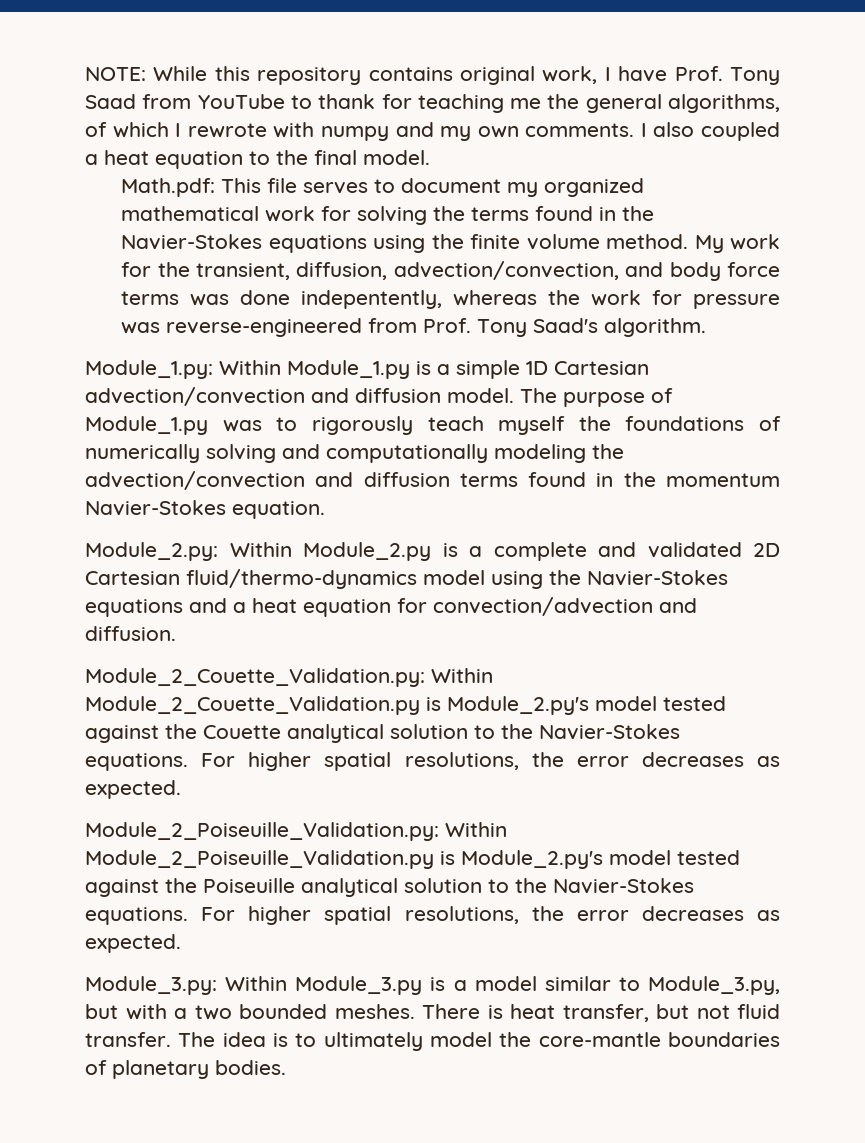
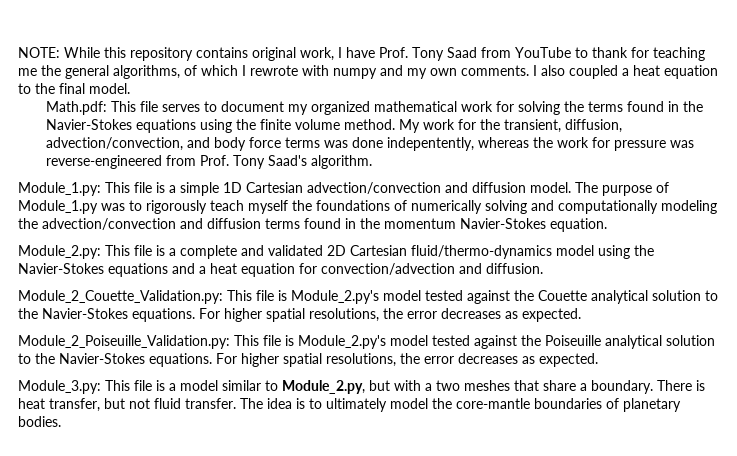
- Module_1.py: Within Module_1.py is a simple 1D Cartesian advection/convection and diffusion model.
+ Module_1.py: This file is a simple 1D Cartesian advection/convection and diffusion model.
- Module_2.py: Within Module_2.py is a complete and validated 2D Cartesian fluid/thermo-dynamics model using the Navier-Stokes equations and a heat equation for convection/advection and diffusion.
+ Module_2.py: This file is a complete and validated 2D Cartesian fluid/thermo-dynamics model using the Navier-Stokes equations and a heat equation for convection/advection and diffusion.
- Module_2_Couette_Validation.py: Within Module_2_Couette_Validation.py is Module_2.py's model tested against the Couette analytical solution to the Navier-Stokes equations.
+ Module_2_Couette_Validation.py: This file is Module_2.py's model tested against the Couette analytical solution to the Navier-Stokes equations.
- Module_2_Poiseuille_Validation.py: Within Module_2_Poiseuille_Validation.py is Module_2.py's model tested against the Poiseuille analytical solution to the Navier-Stokes equations.
+ Module_2_Poiseuille_Validation.py: This file is Module_2.py's model tested against the Poiseuille analytical solution to the Navier-Stokes equations.
- Module_3.py: Within Module_3.py is a model similar to Module_3.py, but with a two bounded meshes.
+ Module_3.py: This file is a model similar to Module_2.py, but with a two meshes that share a boundary.

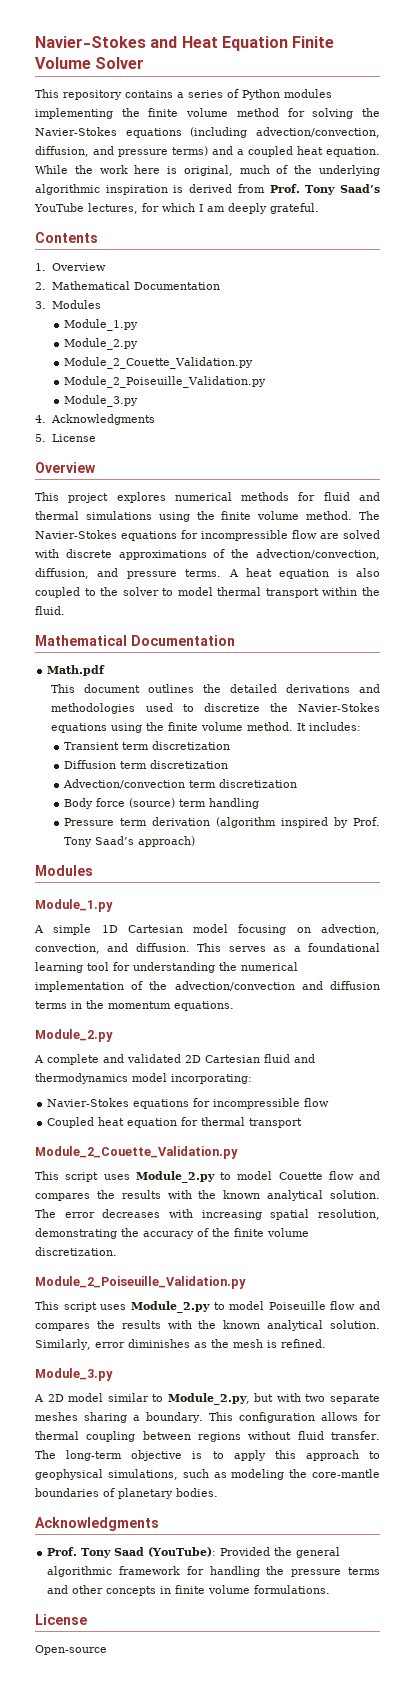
- NOTE: While this repository contains original work, I have Prof. Tony Saad from YouTube to thank for teaching me the general algorithms, of which I rewrote with numpy and my own comments. I also coupled a heat equation to the final model.
- Math.pdf: This file serves to document my organized mathematical work for solving the terms found in the Navier-Stokes equations using the finite volume method.
+ Navier-Stokes and Heat Equation Finite Volume Solver
+ This repository contains a series of Python modules implementing the finite volume method for solving the Navier-Stokes equations (including advection/convection, diffusion, and pressure terms) and a coupled heat equation. While the work here is original, much of the underlying algorithmic inspiration is derived from Prof. Tony Saad’s YouTube lectures, for which I am deeply grateful.
+ Contents
+ 1. Overview
+ 2. Mathematical Documentation
+ 3. Modules
+ Module_1.py
+ Module_2.py
+ Module_2_Couette_Validation.py
+ Module_2_Poiseuille_Validation.py
+ Module_3.py
+ 4. Acknowledgments
+ 5. License
+ Overview
+ This project explores numerical methods for fluid and thermal simulations using the finite volume method. The Navier-Stokes equations for incompressible flow are solved with discrete approximations of the advection/convection, diffusion, and pressure terms. A heat equation is also coupled to the solver to model thermal transport within the fluid.
+ Mathematical Documentation
+ Math.pdf
+ This document outlines the detailed derivations and methodologies used to discretize the Navier-Stokes equations using the finite volume method.
- My work for the transient, diffusion, advection/convection, and body force terms was done indepentently, whereas the work for pressure was reverse-engineered from Prof. Tony Saad's algorithm.
- Module_1.py: This file is a simple 1D Cartesian advection/convection and diffusion model. The purpose of Module_1.py was to rigorously teach myself the foundations of numerically solving and computationally modeling the advection/convection and diffusion terms found in the momentum Navier-Stokes equation.
- Module_2.py: This file is a complete and validated 2D Cartesian fluid/thermo-dynamics model using the Navier-Stokes equations and a heat equation for convection/advection and diffusion.
- Module_2_Couette_Validation.py: This file is Module_2.py's model tested against the Couette analytical solution to the Navier-Stokes equations. For higher spatial resolutions, the error decreases as expected.
- Module_2_Poiseuille_Validation.py: This file is Module_2.py's model tested against the Poiseuille analytical solution to the Navier-Stokes equations. For higher spatial resolutions, the error decreases as expected.
- Module_3.py: This file is a model similar to Module_2.py, but with a two meshes that share a boundary. There is heat transfer, but not fluid transfer. The idea is to ultimately model the core-mantle boundaries of planetary bodies.
+ It includes:
+ Transient term discretization
+ Diffusion term discretization
+ Advection/convection term discretization
+ Body force (source) term handling
+ Pressure term derivation (algorithm inspired by Prof. Tony Saad’s approach)
+ Modules
+ Module_1.py
+ A simple 1D Cartesian model focusing on advection, convection, and diffusion. This serves as a foundational learning tool for understanding the numerical implementation of the advection/convection and diffusion terms in the momentum equations.
+ Module_2.py
+ A complete and validated 2D Cartesian fluid and thermodynamics model incorporating:
+ Navier-Stokes equations for incompressible flow
+ Coupled heat equation for thermal transport
+ Module_2_Couette_Validation.py
+ This script uses Module_2.py to model Couette flow and compares the results with the known analytical solution. The error decreases with increasing spatial resolution, demonstrating the accuracy of the finite volume discretization.
+ Module_2_Poiseuille_Validation.py
+ This script uses Module_2.py to model Poiseuille flow and compares the results with the known analytical solution. Similarly, error diminishes as the mesh is refined.
+ Module_3.py
+ A 2D model similar to Module_2.py, but with two separate meshes sharing a boundary. This configuration allows for thermal coupling between regions without fluid transfer. The long-term objective is to apply this approach to geophysical simulations, such as modeling the core-mantle boundaries of planetary bodies.
+ Acknowledgments
+ Prof. Tony Saad (YouTube): Provided the general algorithmic framework for handling the pressure terms and other concepts in finite volume formulations.
+ License
+ Open-source

